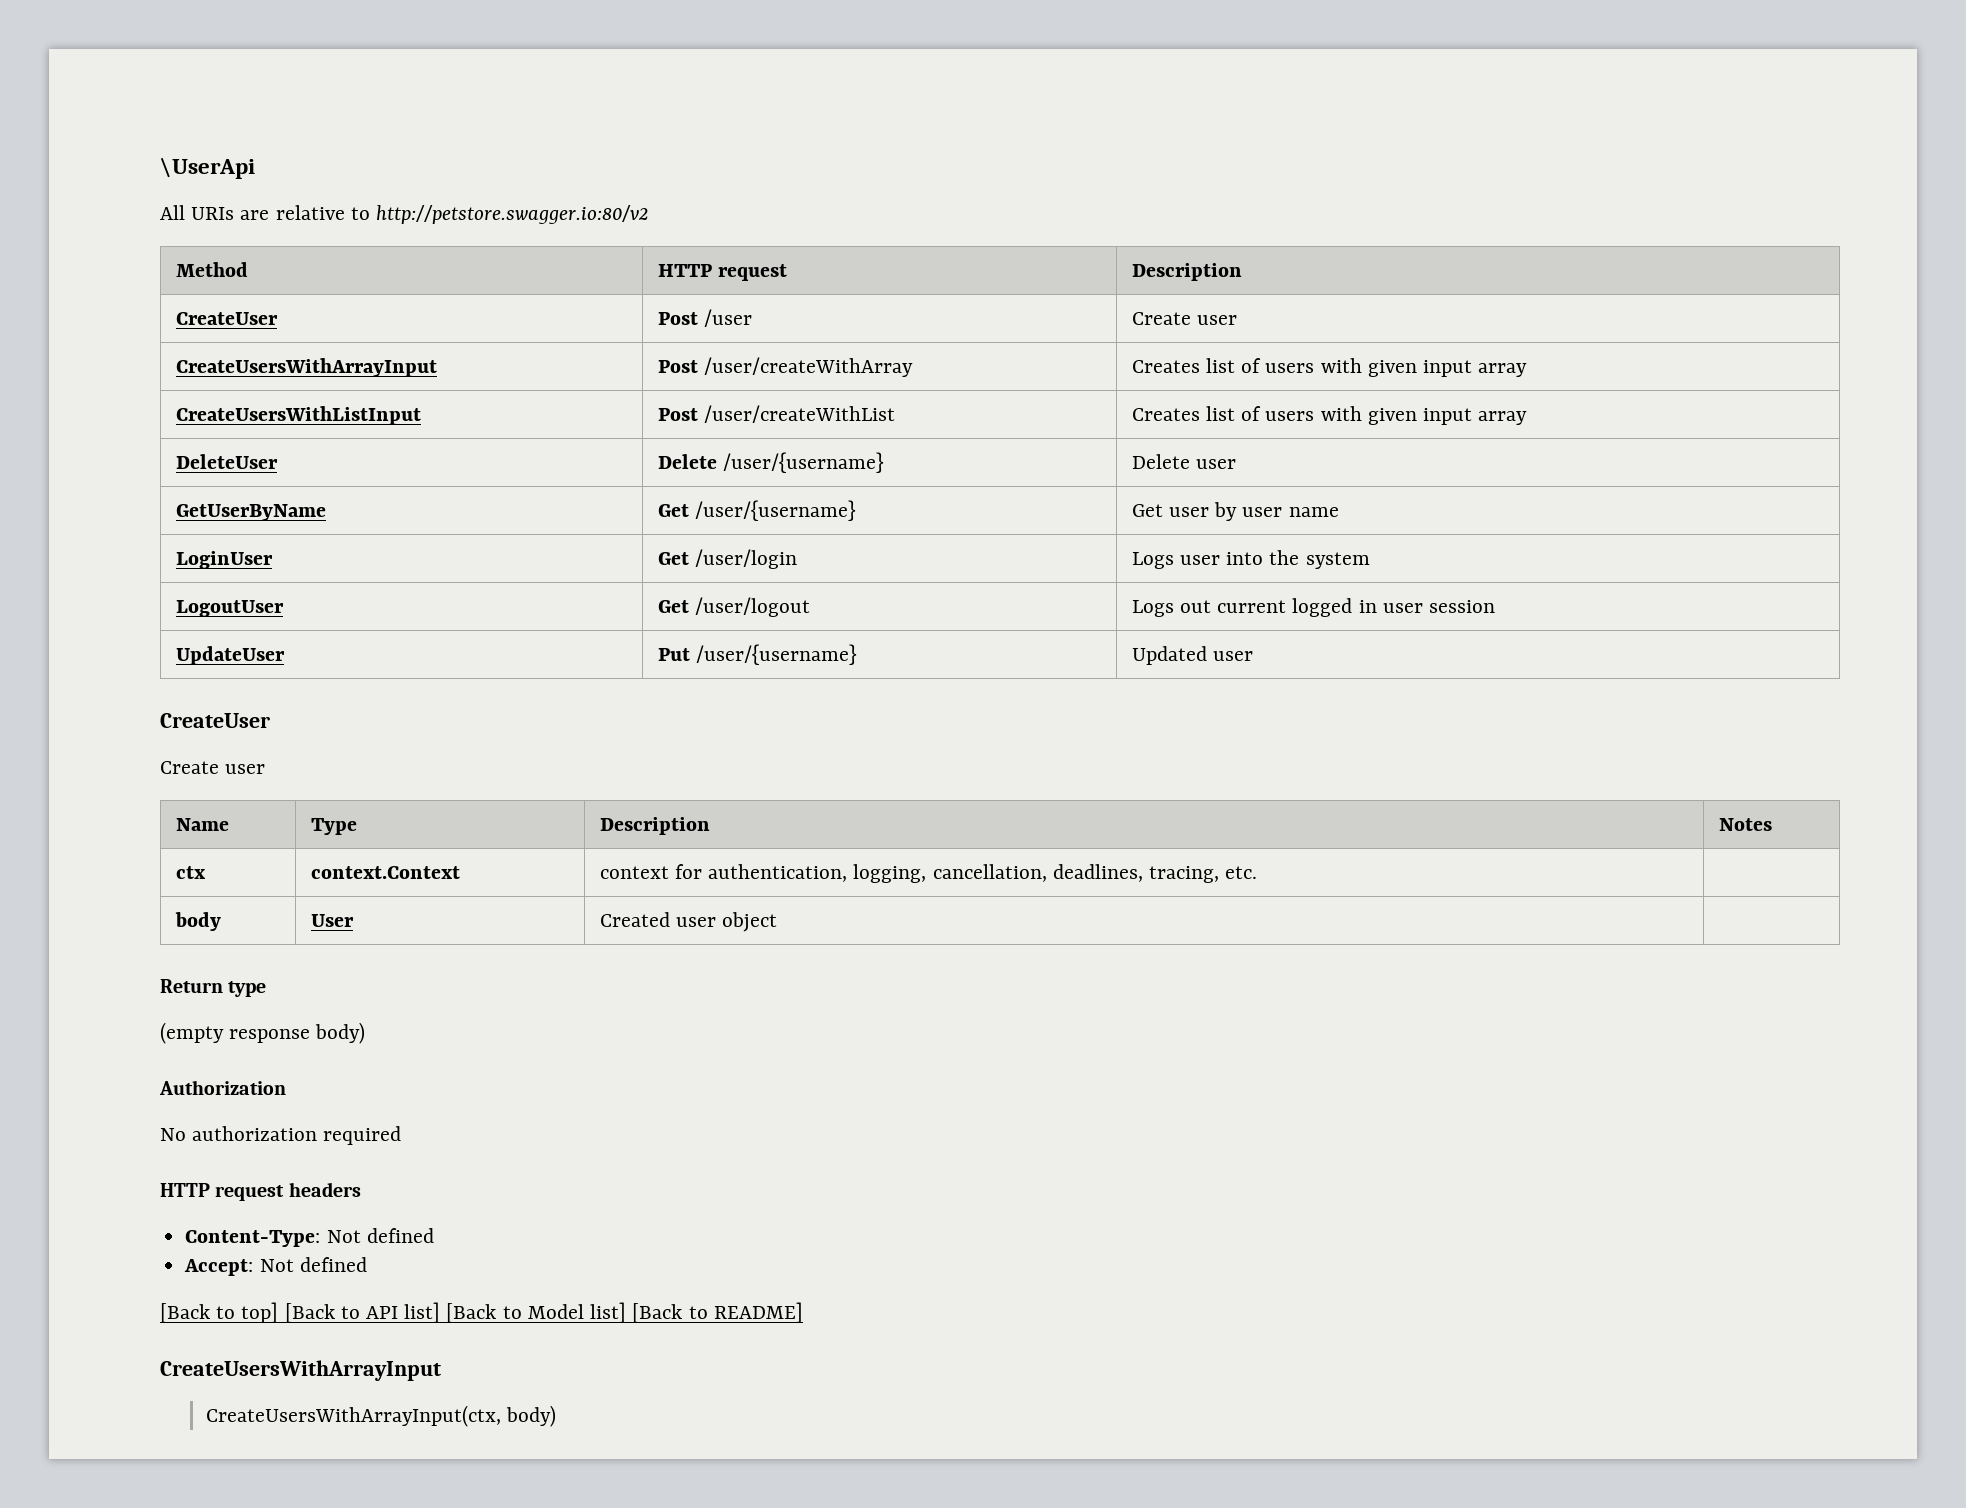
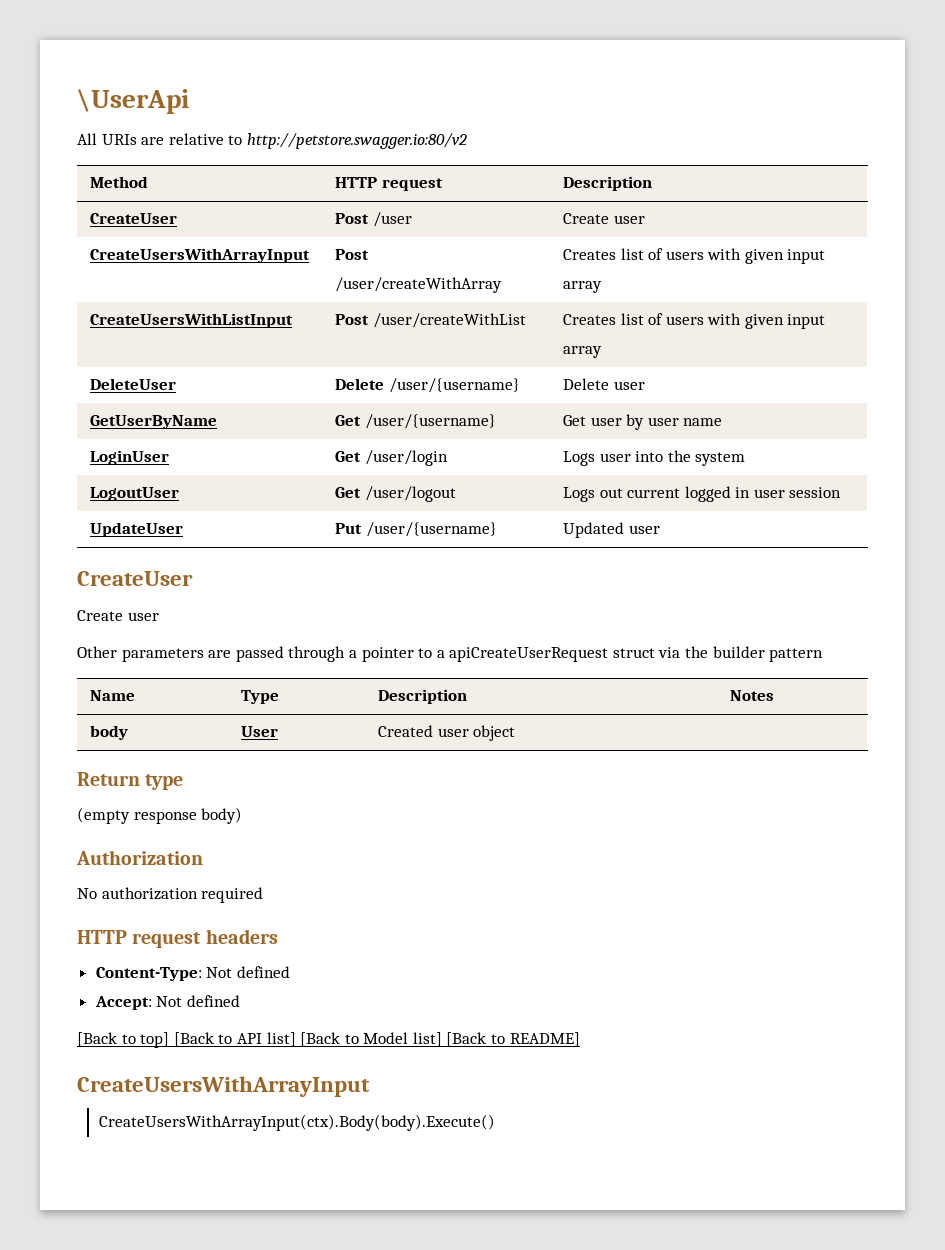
+ Other parameters are passed through a pointer to a apiCreateUserRequest struct via the builder pattern
  Name | Type | Description | Notes
- ctx | context.Context | context for authentication, logging, cancellation, deadlines, tracing, etc. |
- CreateUsersWithArrayInput(ctx, body)
+ CreateUsersWithArrayInput(ctx).Body(body).Execute()

